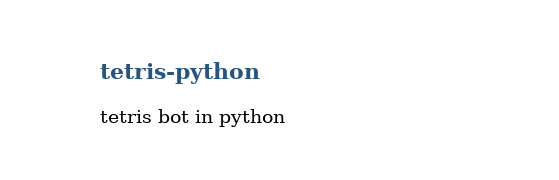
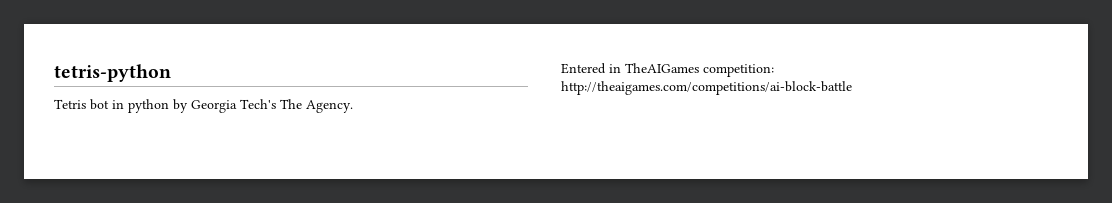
- tetris bot in python
+ Tetris bot in python by Georgia Tech's The Agency.
+ Entered in TheAIGames competition: http://theaigames.com/competitions/ai-block-battle

